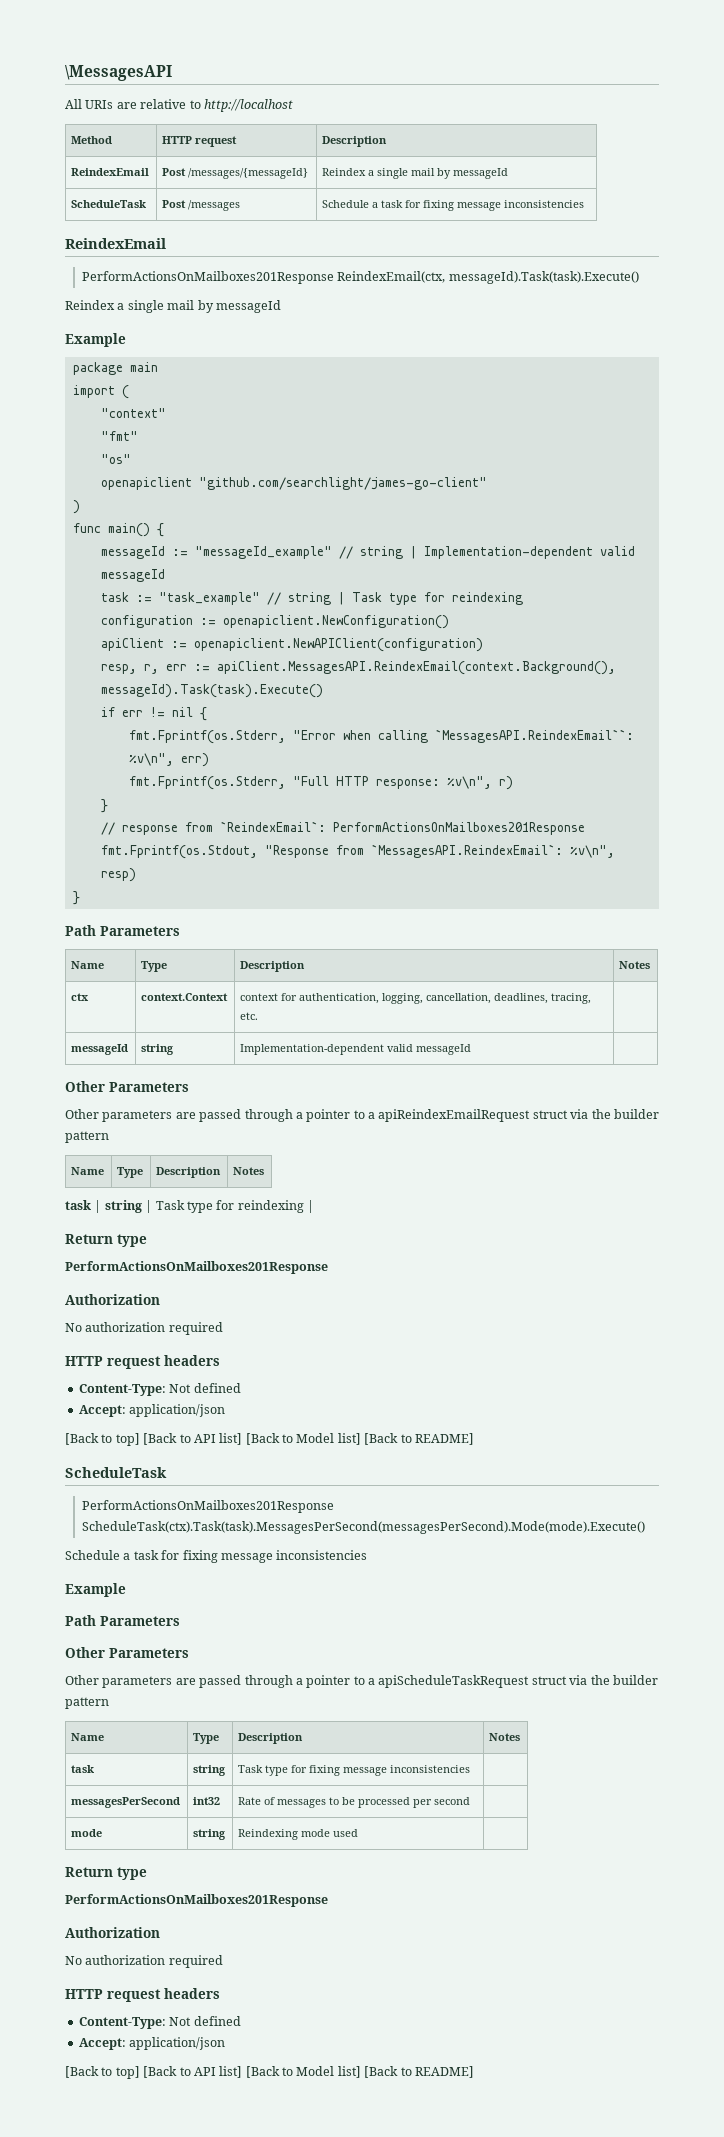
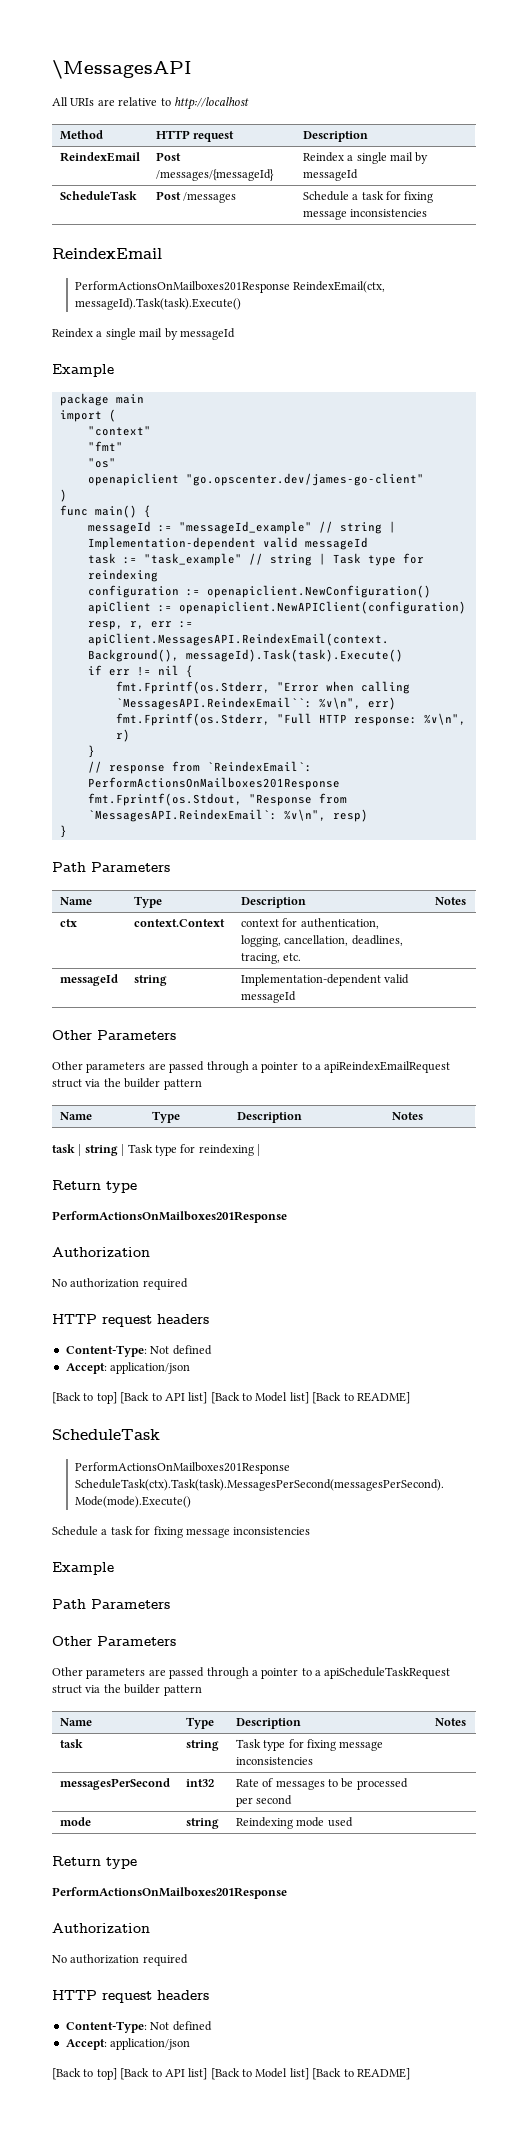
- openapiclient "github.com/searchlight/james-go-client"
+ openapiclient "go.opscenter.dev/james-go-client"

